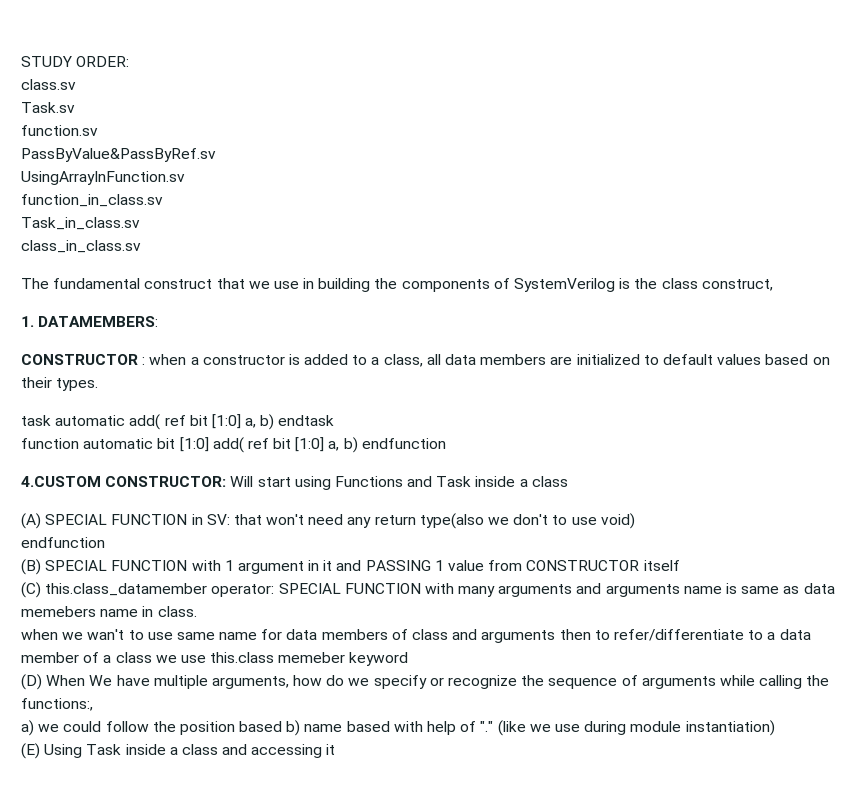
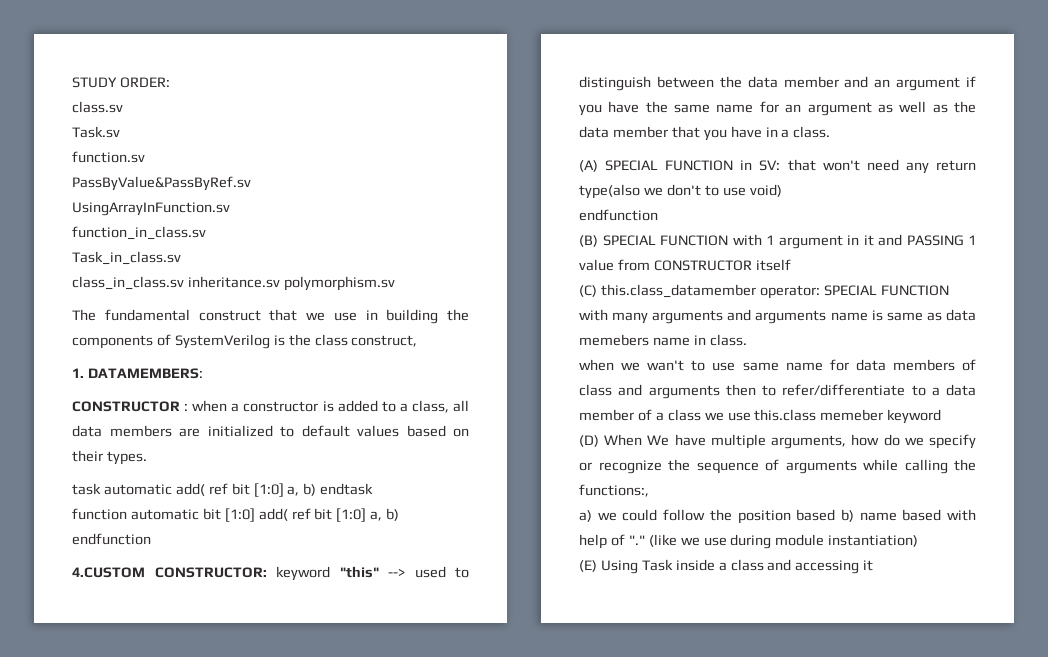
- class_in_class.sv
+ class_in_class.sv inheritance.sv polymorphism.sv
- 4.CUSTOM CONSTRUCTOR: Will start using Functions and Task inside a class
+ 4.CUSTOM CONSTRUCTOR: keyword "this" --> used to distinguish between the data member and an argument if you have the same name for an argument as well as the data member that you have in a class.

